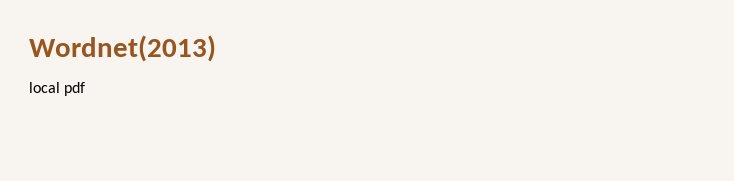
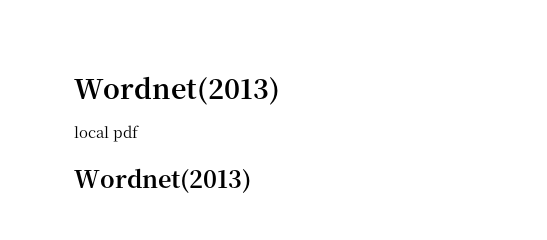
  local pdf
+ Wordnet(2013)

